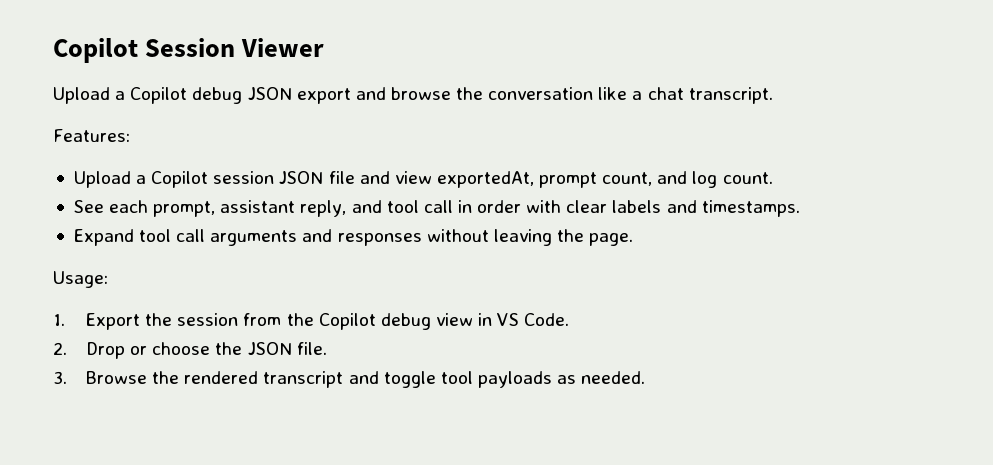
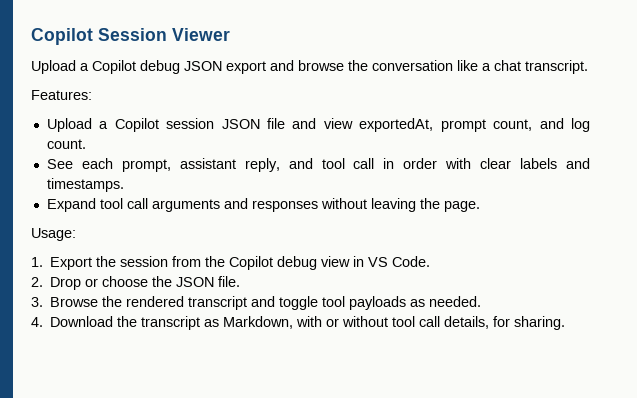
+ 4. Download the transcript as Markdown, with or without tool call details, for sharing.

